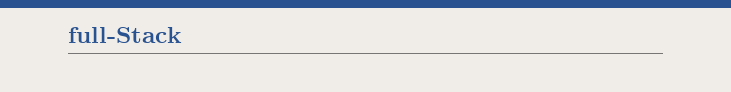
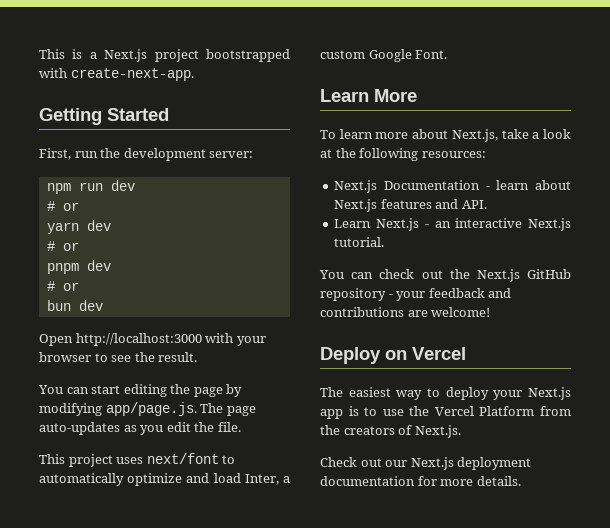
- full-Stack
+ This is a Next.js project bootstrapped with create-next-app.
+ Getting Started
+ First, run the development server:
+ npm run dev
+ # or
+ yarn dev
+ # or
+ pnpm dev
+ # or
+ bun dev
+ Open http://localhost:3000 with your browser to see the result.
+ You can start editing the page by modifying app/page.js. The page auto-updates as you edit the file.
+ This project uses next/font to automatically optimize and load Inter, a custom Google Font.
+ Learn More
+ To learn more about Next.js, take a look at the following resources:
+ Next.js Documentation - learn about Next.js features and API.
+ Learn Next.js - an interactive Next.js tutorial.
+ You can check out the Next.js GitHub repository - your feedback and contributions are welcome!
+ Deploy on Vercel
+ The easiest way to deploy your Next.js app is to use the Vercel Platform from the creators of Next.js.
+ Check out our Next.js deployment documentation for more details.

